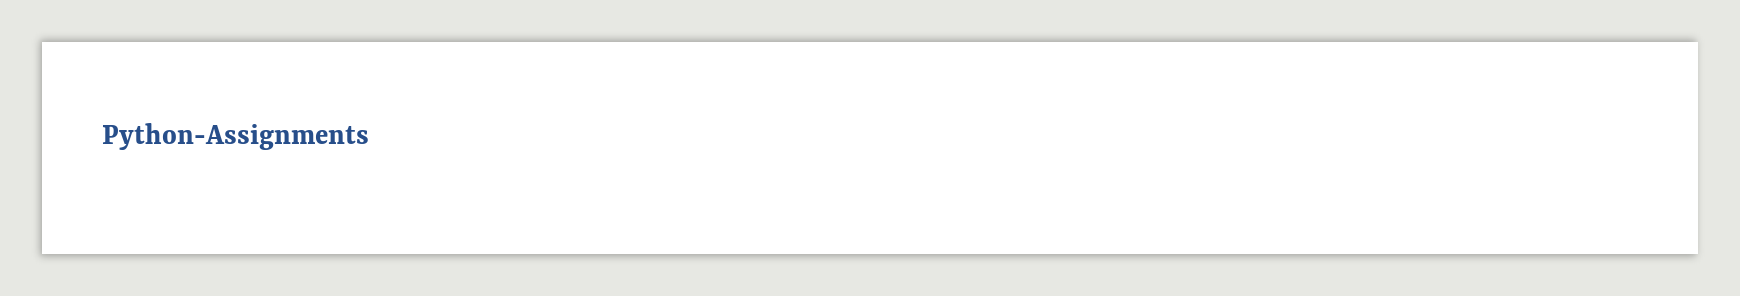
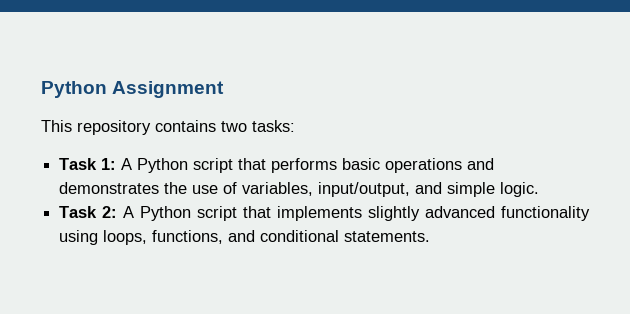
- Python-Assignments
+ Python Assignment
+ This repository contains two tasks:
+ Task 1: A Python script that performs basic operations and demonstrates the use of variables, input/output, and simple logic.
+ Task 2: A Python script that implements slightly advanced functionality using loops, functions, and conditional statements.

